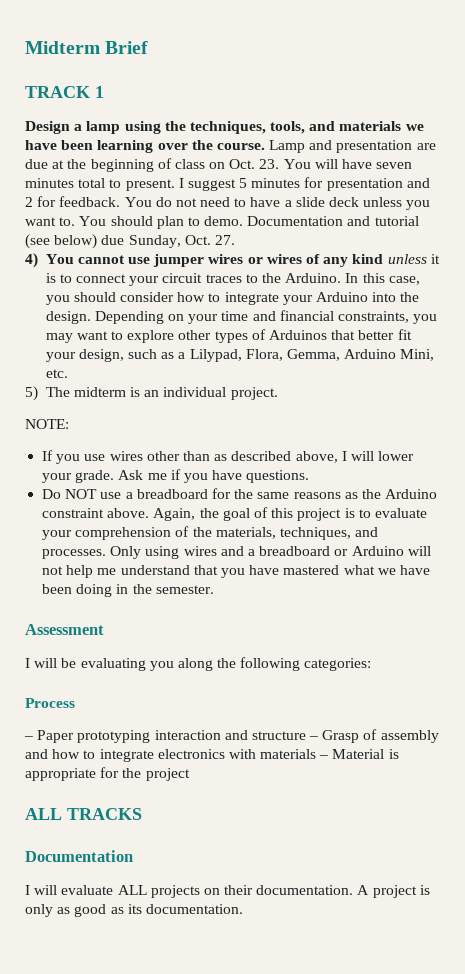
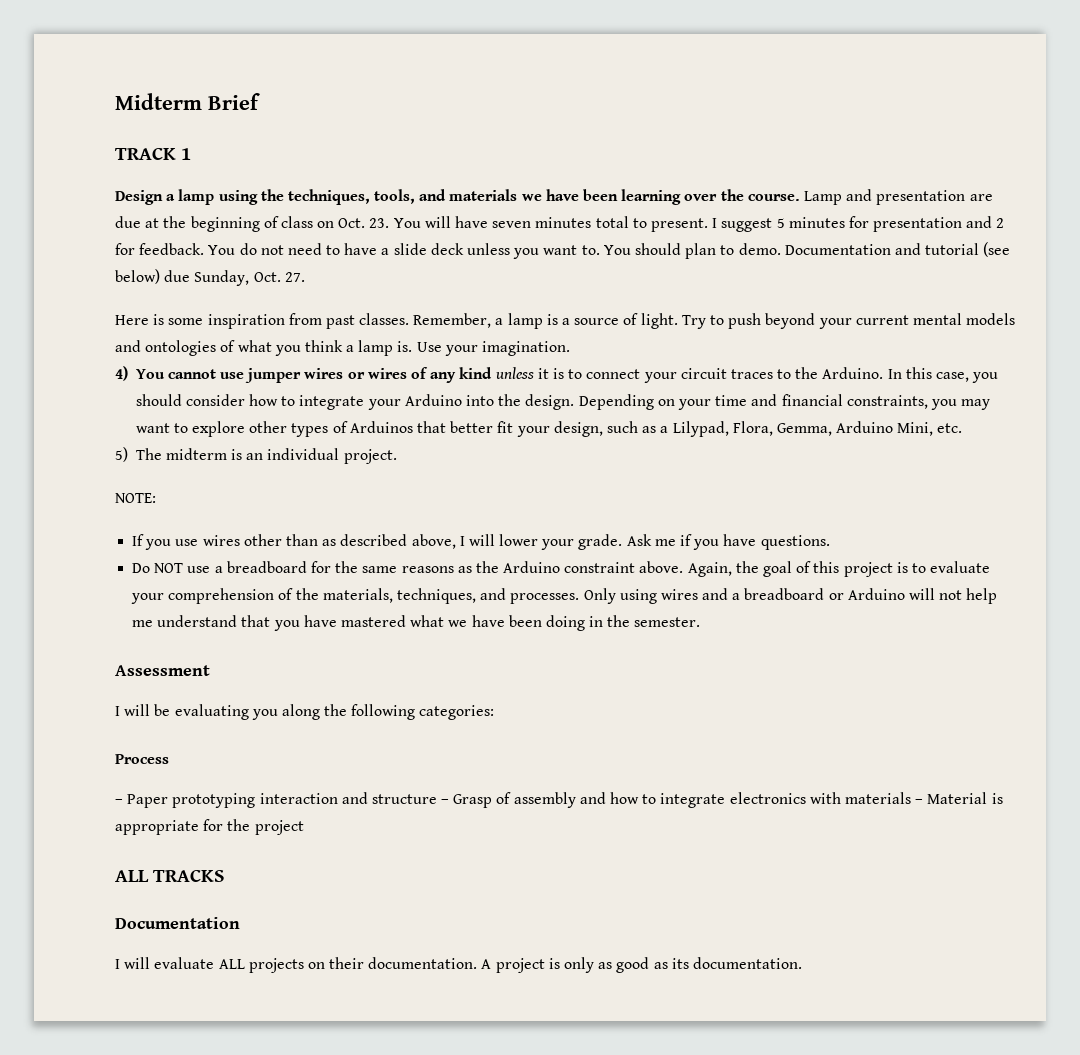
+ Here is some inspiration from past classes. Remember, a lamp is a source of light. Try to push beyond your current mental models and ontologies of what you think a lamp is. Use your imagination.

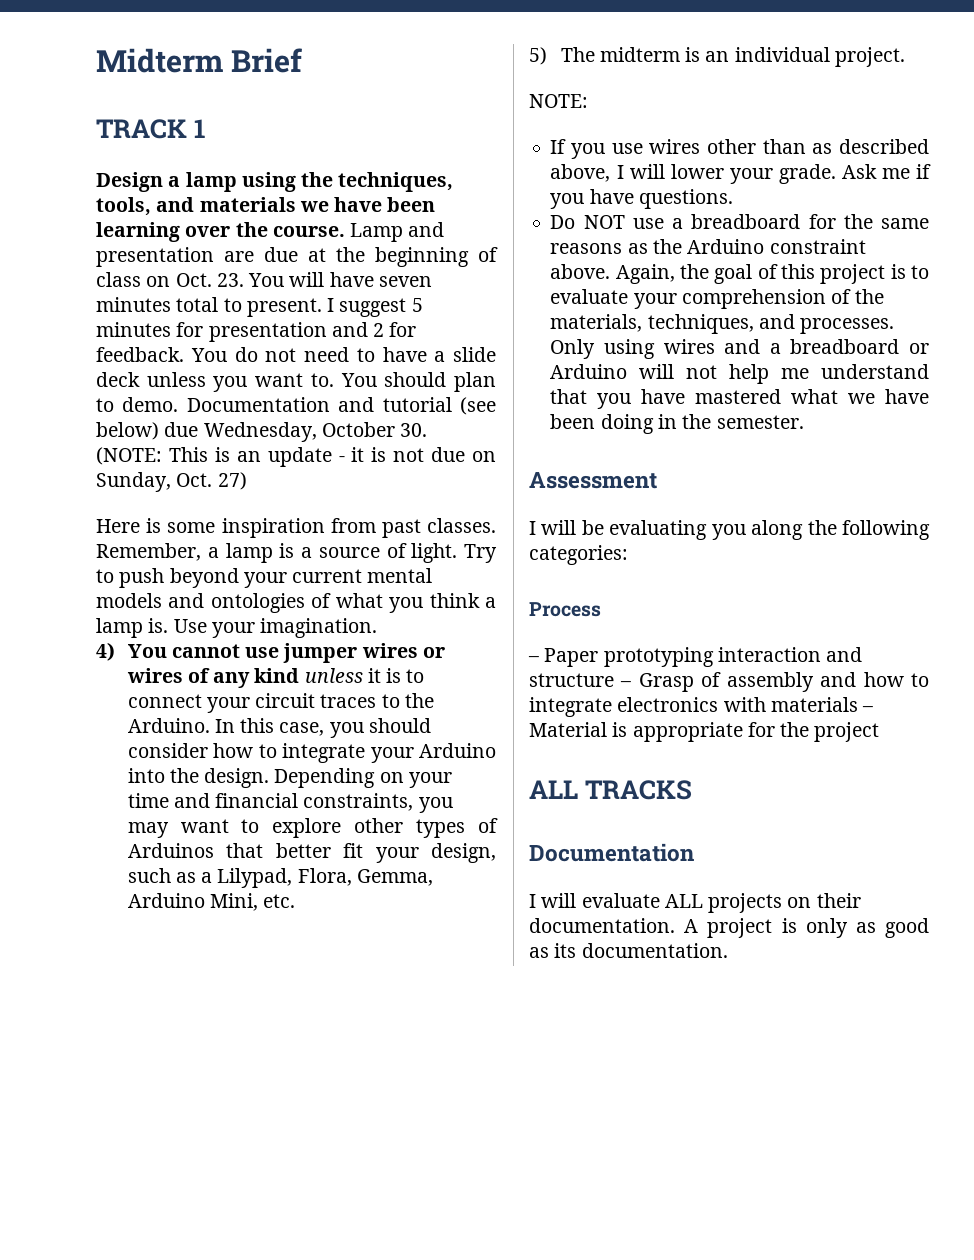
- Documentation and tutorial (see below) due Sunday, Oct. 27.
+ Documentation and tutorial (see below) due Wednesday, October 30. (NOTE: This is an update - it is not due on Sunday, Oct. 27)

